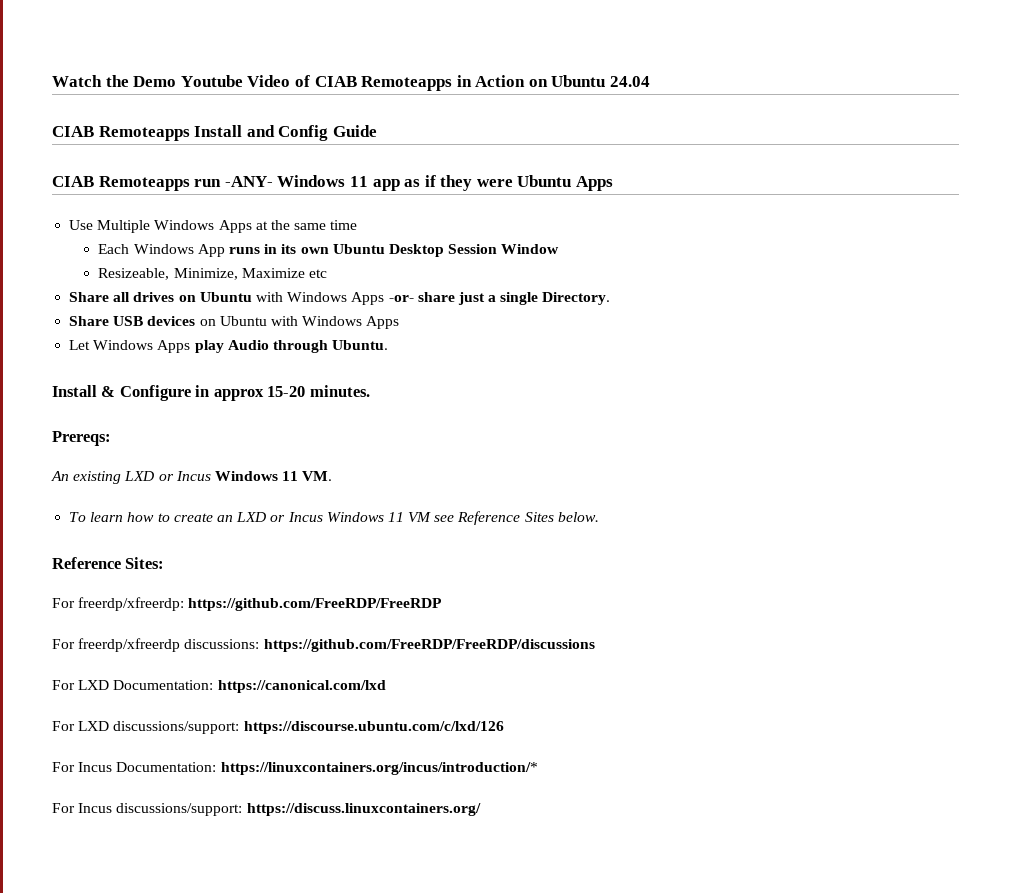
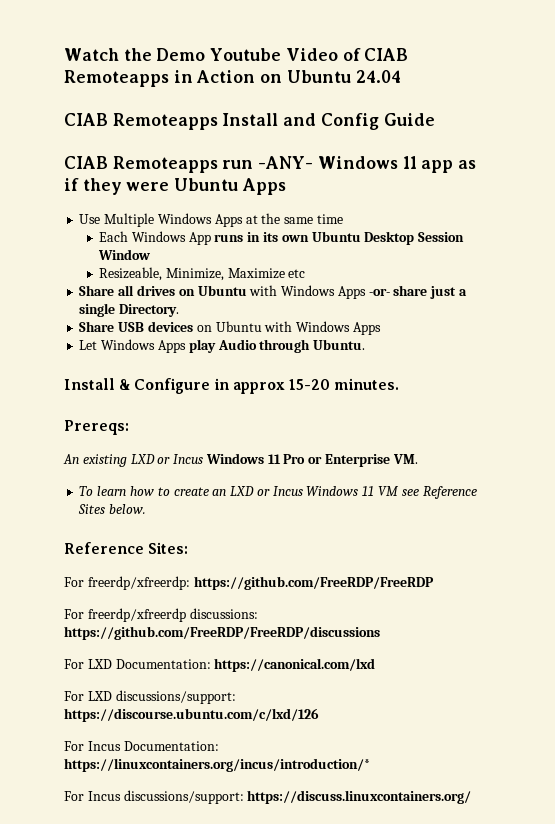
- An existing LXD or Incus Windows 11 VM.
+ An existing LXD or Incus Windows 11 Pro or Enterprise VM.

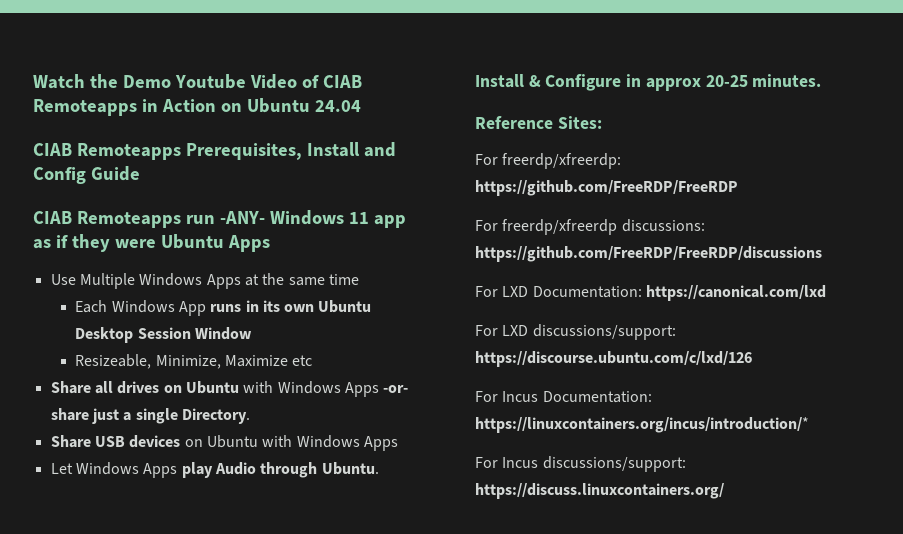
- CIAB Remoteapps Install and Config Guide
+ CIAB Remoteapps Prerequisites, Install and Config Guide
- Install & Configure in approx 15-20 minutes.
+ Install & Configure in approx 20-25 minutes.
- Prereqs:
- An existing LXD or Incus Windows 11 Pro or Enterprise VM.
- To learn how to create an LXD or Incus Windows 11 VM see Reference Sites below.

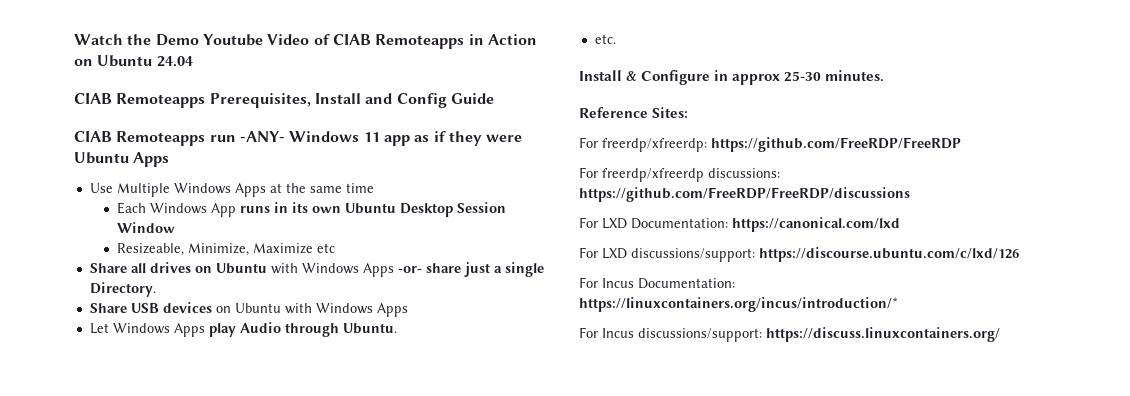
+ etc.
- Install & Configure in approx 20-25 minutes.
+ Install & Configure in approx 25-30 minutes.

